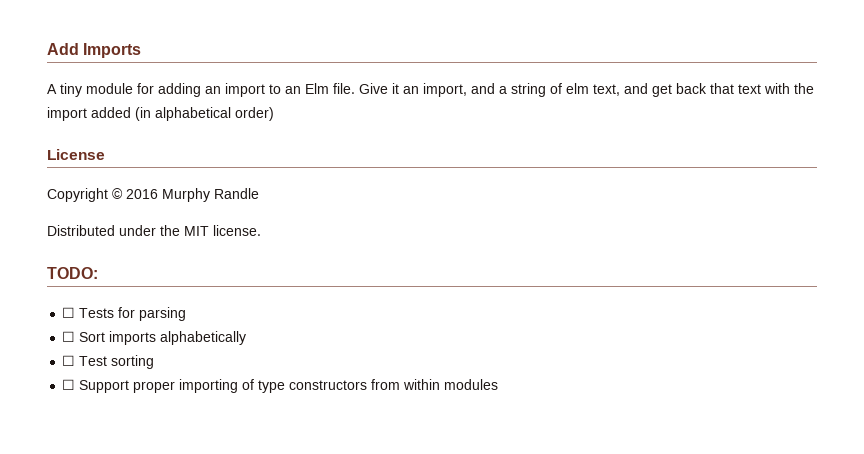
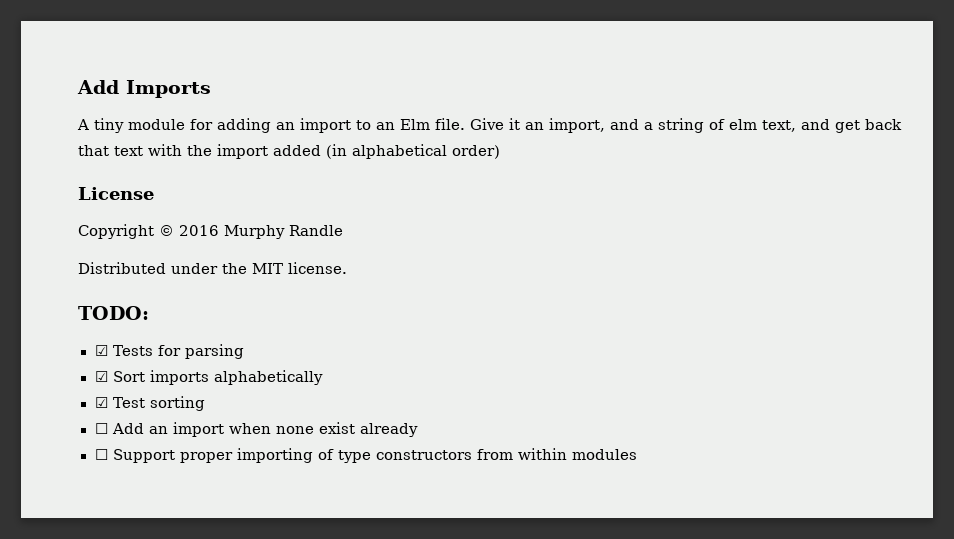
- ☐ Tests for parsing
+ ☑ Tests for parsing
- ☐ Sort imports alphabetically
+ ☑ Sort imports alphabetically
- ☐ Test sorting
+ ☑ Test sorting
+ ☐ Add an import when none exist already

